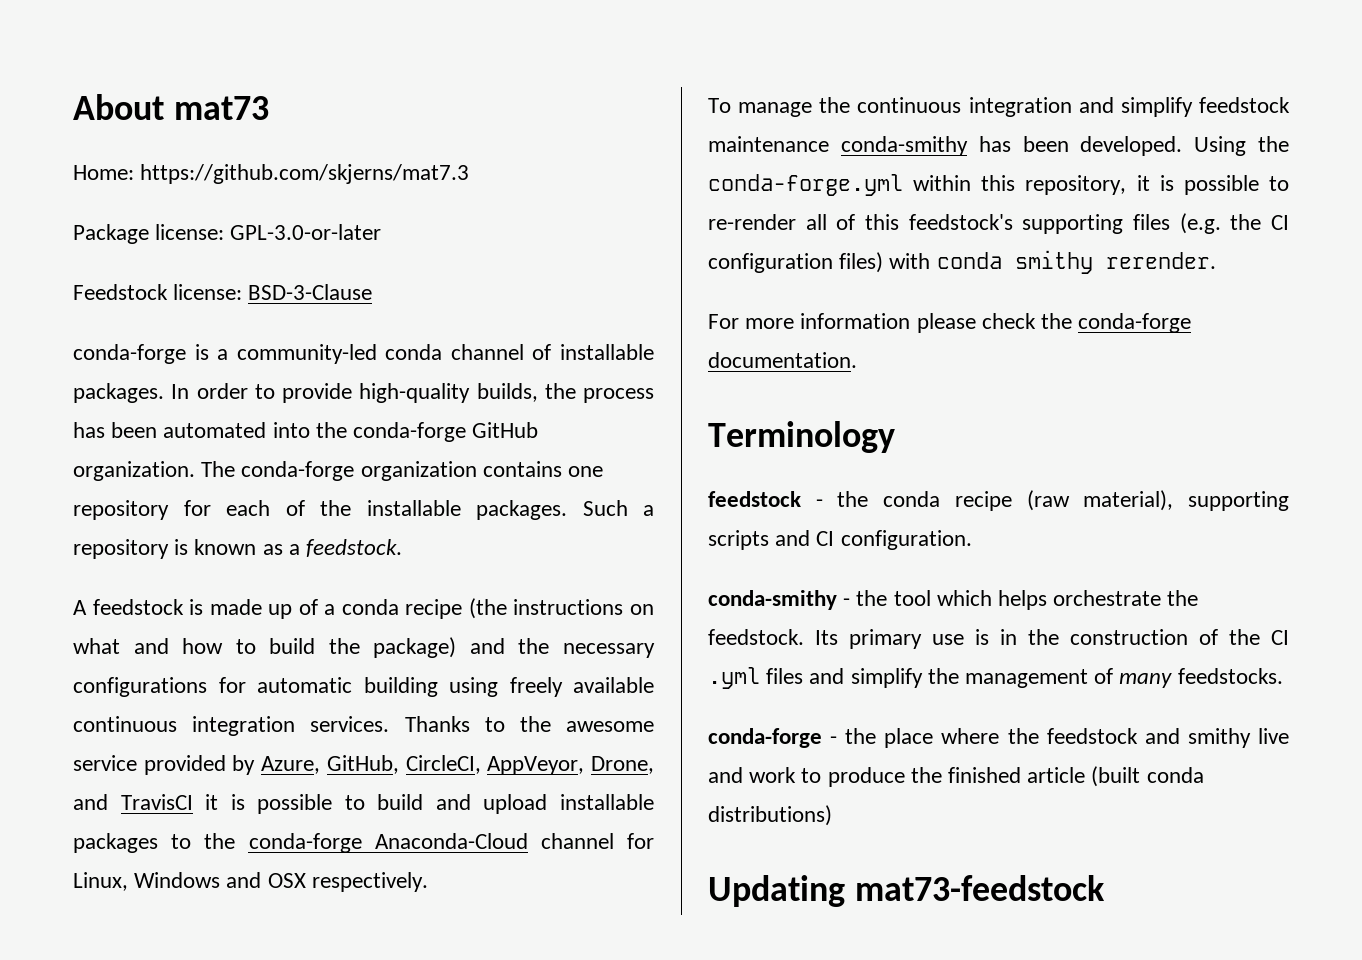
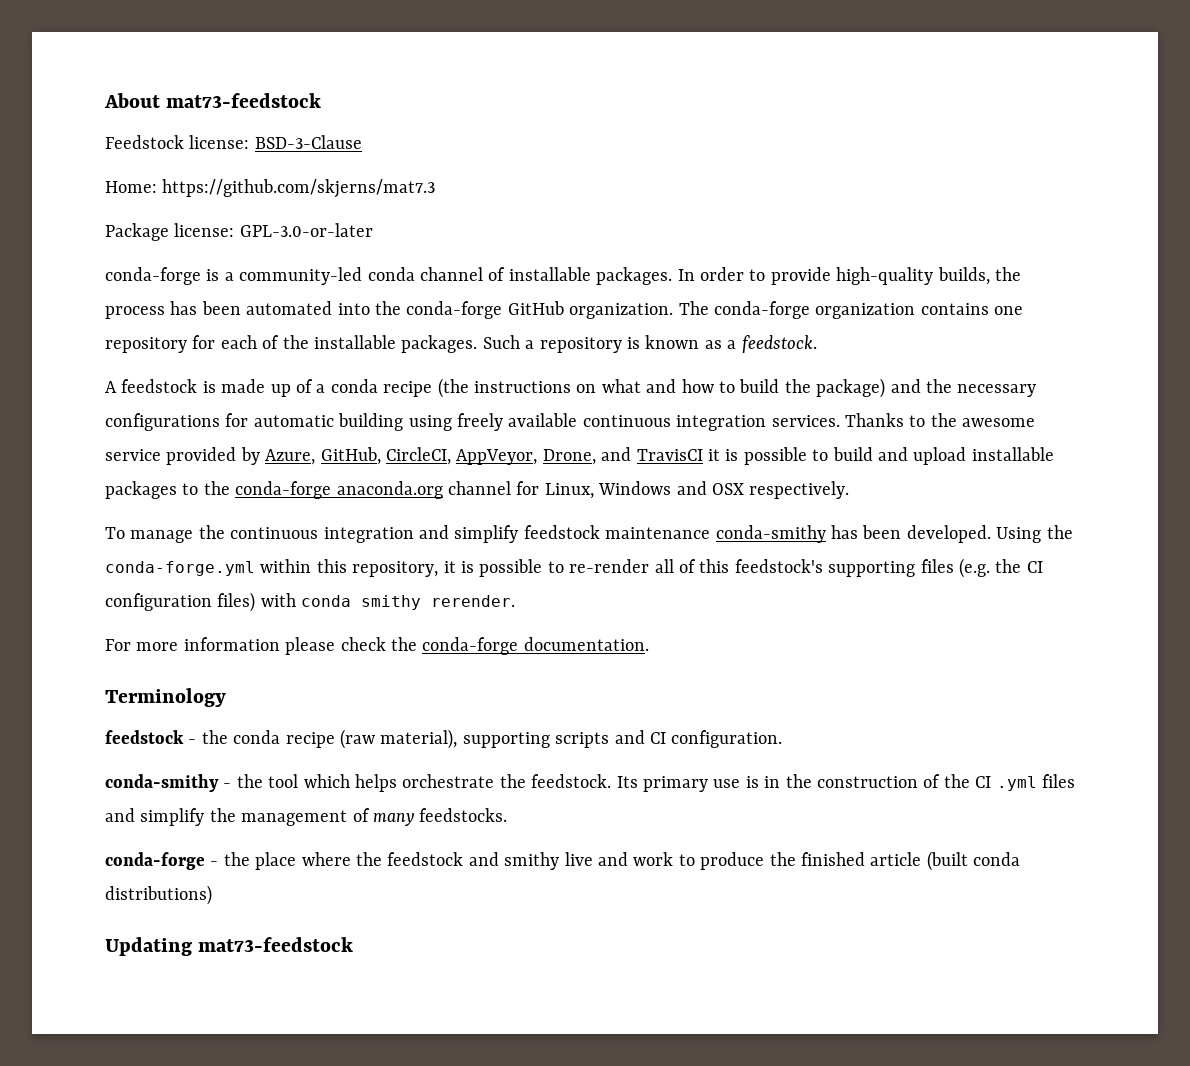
- About mat73
+ About mat73-feedstock
+ Feedstock license: BSD-3-Clause
- Feedstock license: BSD-3-Clause
- Thanks to the awesome service provided by Azure, GitHub, CircleCI, AppVeyor, Drone, and TravisCI it is possible to build and upload installable packages to the conda-forge Anaconda-Cloud channel for Linux, Windows and OSX respectively.
+ Thanks to the awesome service provided by Azure, GitHub, CircleCI, AppVeyor, Drone, and TravisCI it is possible to build and upload installable packages to the conda-forge anaconda.org channel for Linux, Windows and OSX respectively.

